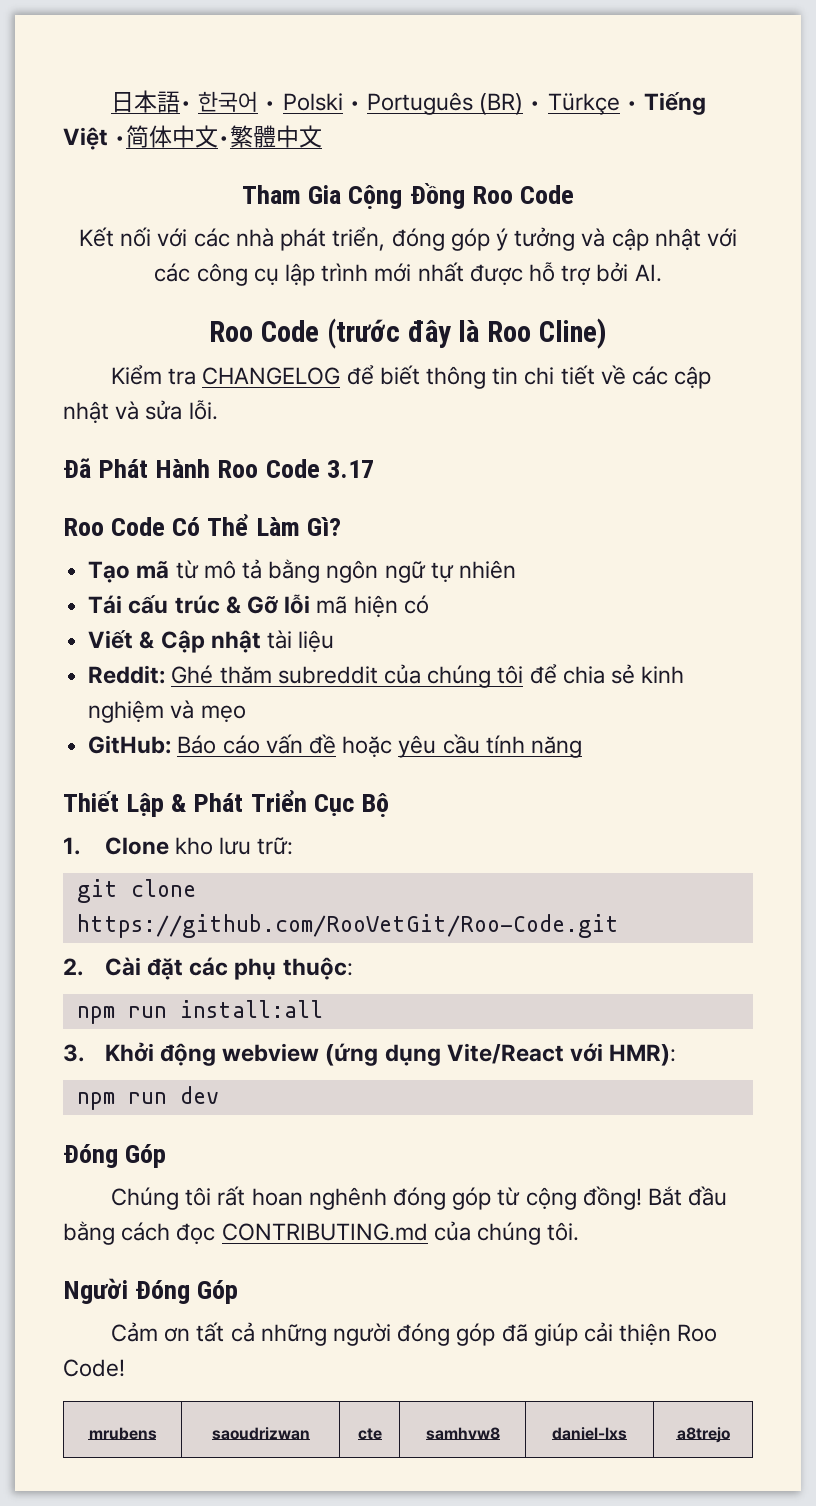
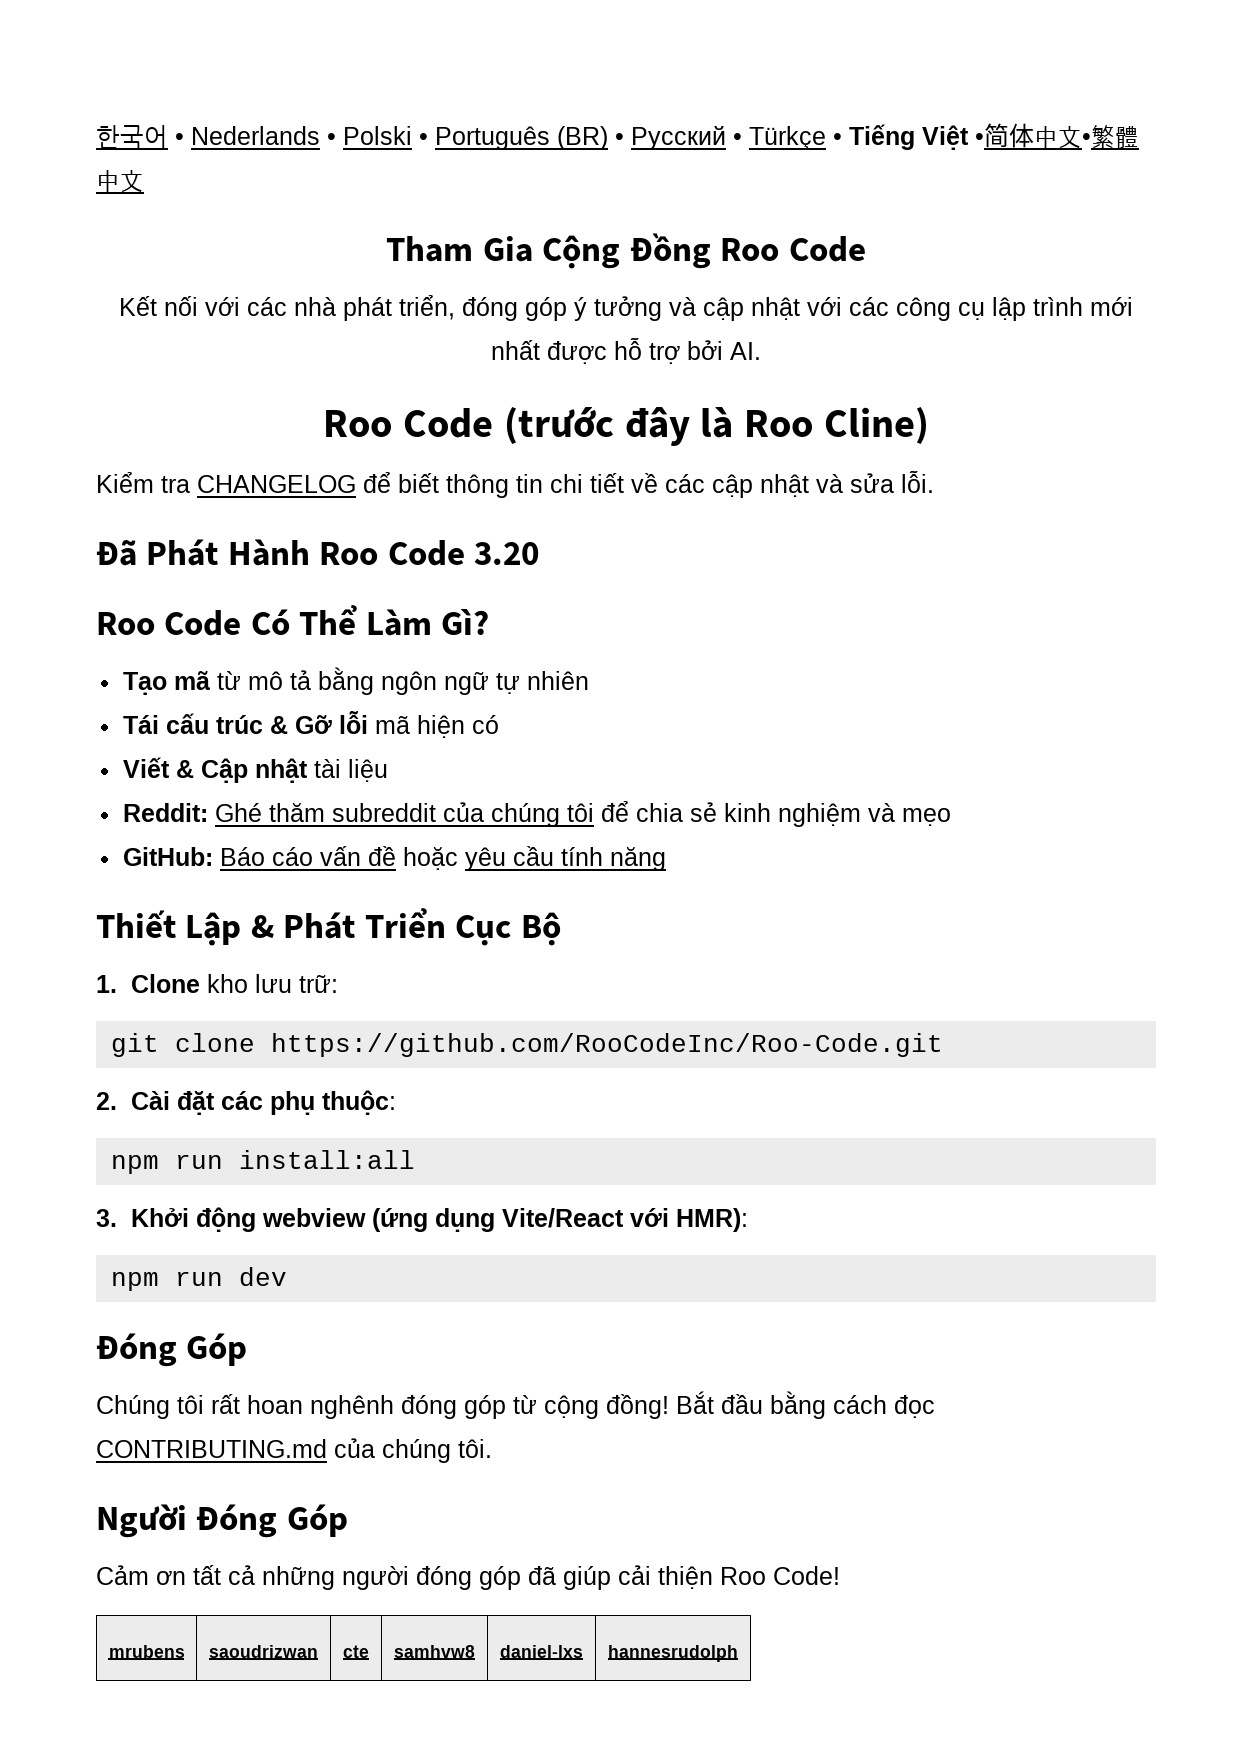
- 日本語• 한국어 • Polski • Português (BR) • Türkçe • Tiếng Việt •简体中文•繁體中文
+ 한국어 • Nederlands • Polski • Português (BR) • Русский • Türkçe • Tiếng Việt •简体中文•繁體中文
- Đã Phát Hành Roo Code 3.17
+ Đã Phát Hành Roo Code 3.20
- git clone https://github.com/RooVetGit/Roo-Code.git
+ git clone https://github.com/RooCodeInc/Roo-Code.git
- mrubens | saoudrizwan | cte | samhvw8 | daniel-lxs | a8trejo
+ mrubens | saoudrizwan | cte | samhvw8 | daniel-lxs | hannesrudolph

